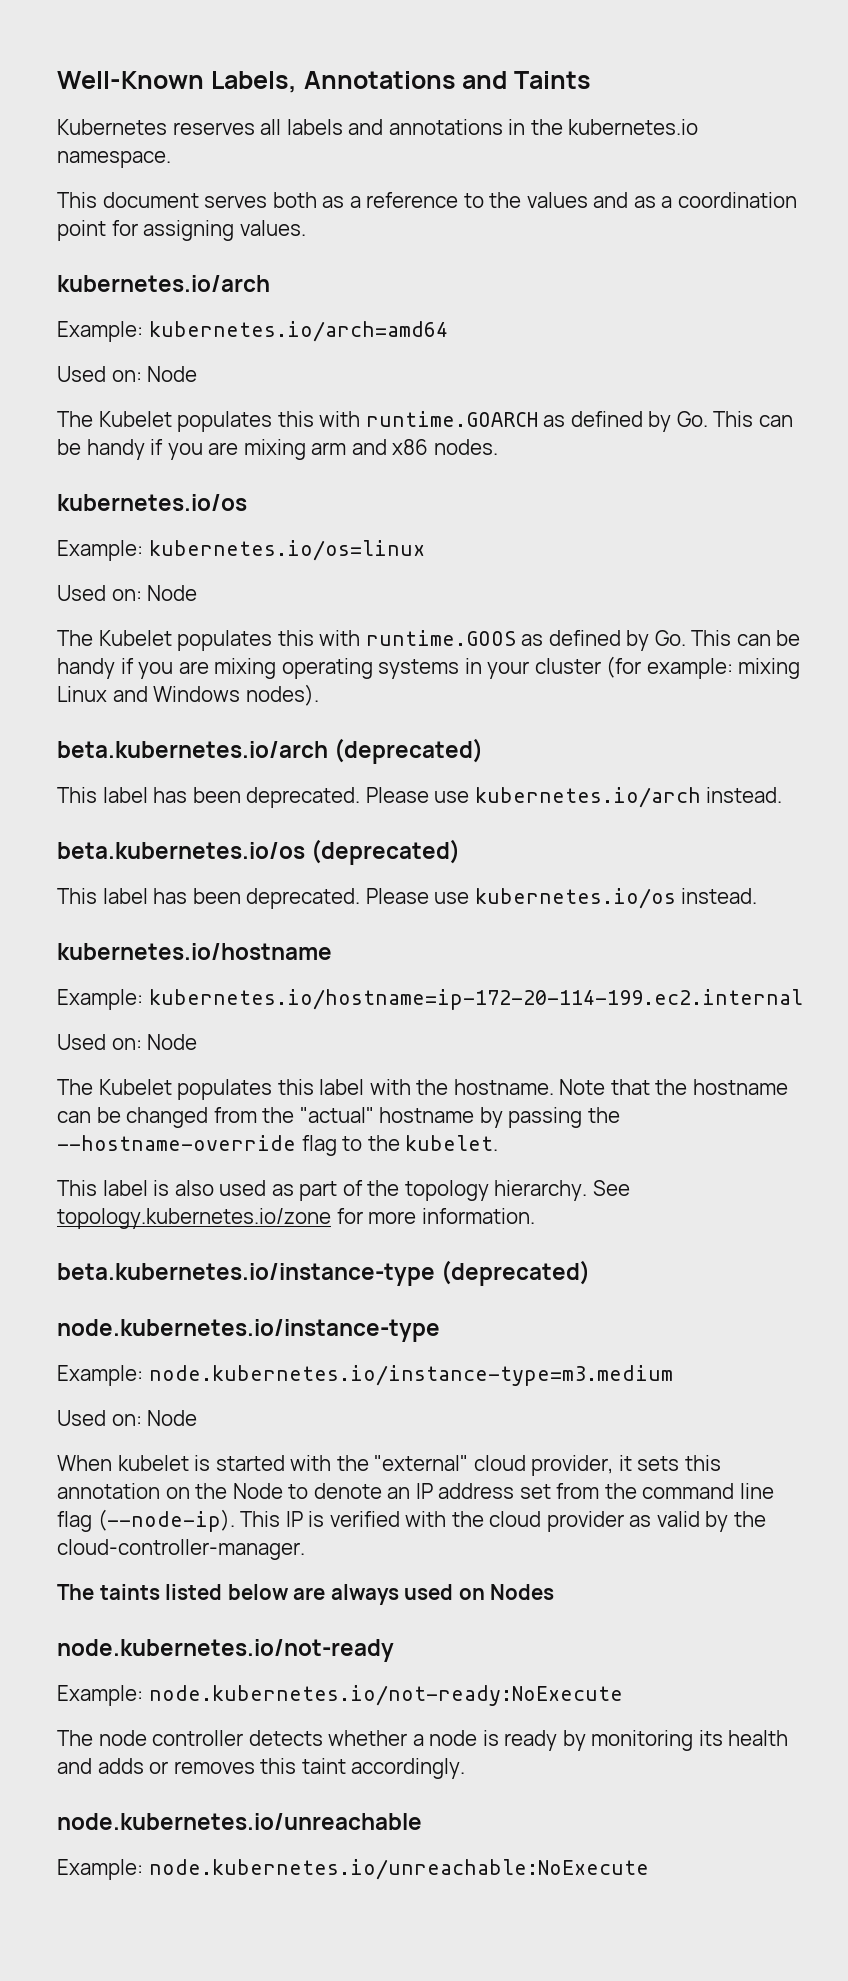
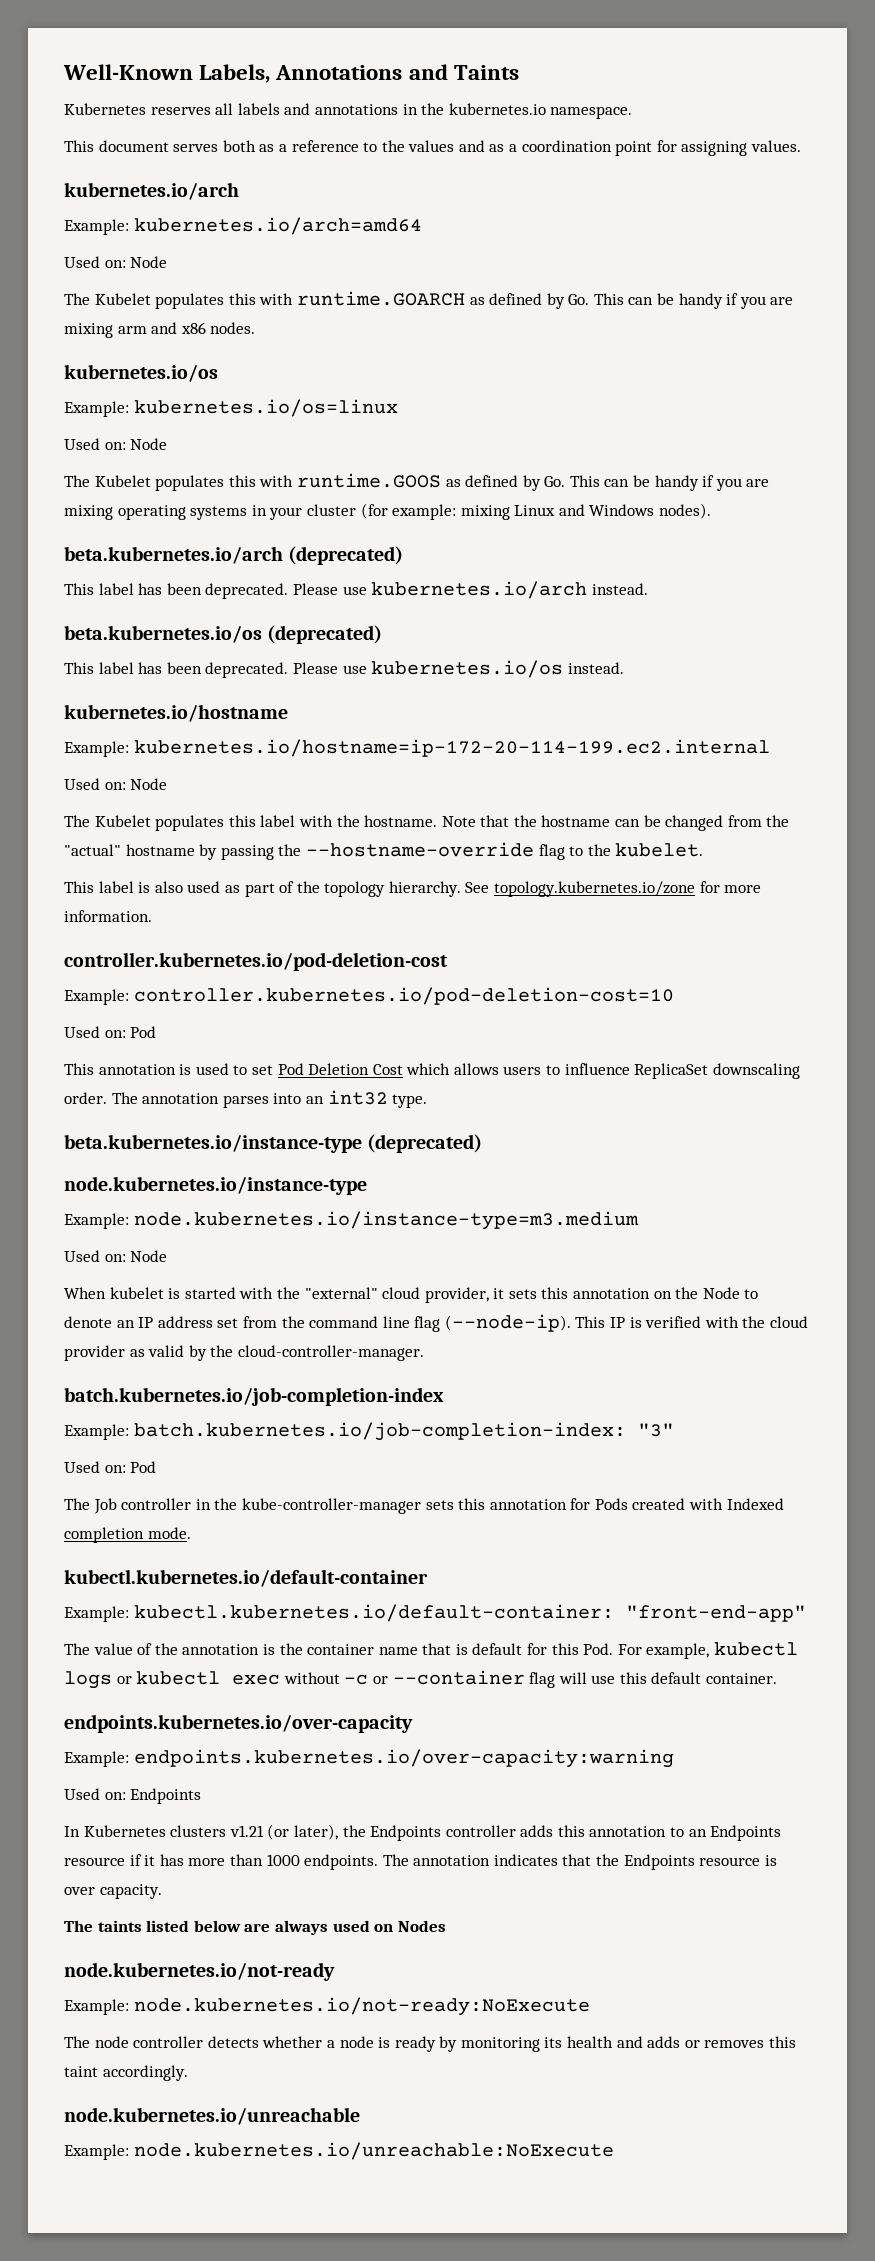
+ controller.kubernetes.io/pod-deletion-cost
+ Example: controller.kubernetes.io/pod-deletion-cost=10
+ Used on: Pod
+ This annotation is used to set Pod Deletion Cost which allows users to influence ReplicaSet downscaling order. The annotation parses into an int32 type.
+ batch.kubernetes.io/job-completion-index
+ Example: batch.kubernetes.io/job-completion-index: "3"
+ Used on: Pod
+ The Job controller in the kube-controller-manager sets this annotation for Pods created with Indexed completion mode.
+ kubectl.kubernetes.io/default-container
+ Example: kubectl.kubernetes.io/default-container: "front-end-app"
+ The value of the annotation is the container name that is default for this Pod. For example, kubectl logs or kubectl exec without -c or --container flag will use this default container.
+ endpoints.kubernetes.io/over-capacity
+ Example: endpoints.kubernetes.io/over-capacity:warning
+ Used on: Endpoints
+ In Kubernetes clusters v1.21 (or later), the Endpoints controller adds this annotation to an Endpoints resource if it has more than 1000 endpoints. The annotation indicates that the Endpoints resource is over capacity.

